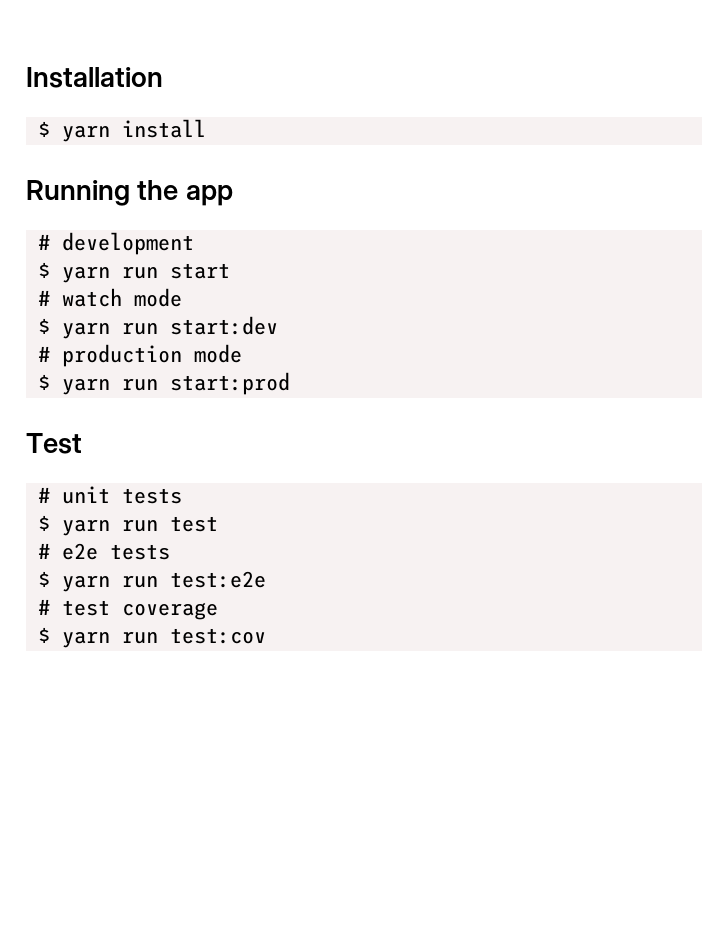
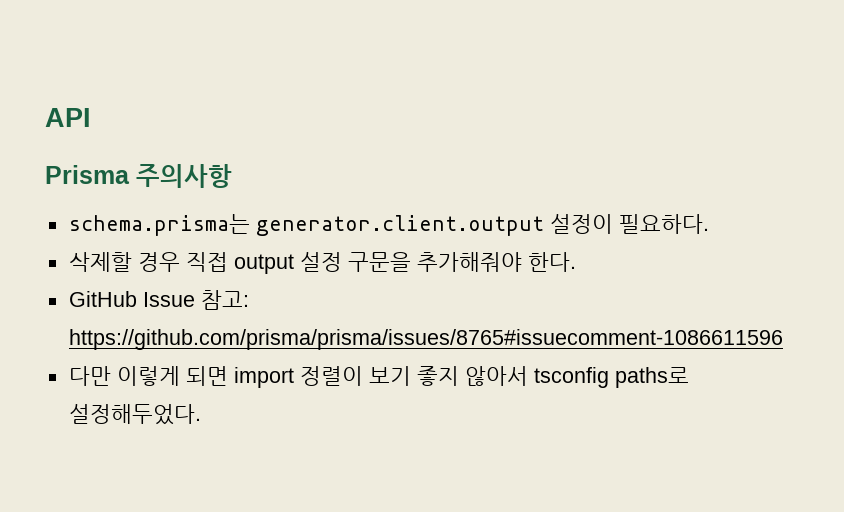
- Installation
- $ yarn install
- Running the app
- # development
- $ yarn run start
- # watch mode
- $ yarn run start:dev
- # production mode
- $ yarn run start:prod
- Test
- # unit tests
- $ yarn run test
- # e2e tests
- $ yarn run test:e2e
- # test coverage
- $ yarn run test:cov
+ API
+ Prisma 주의사항
+ schema.prisma는 generator.client.output 설정이 필요하다.
+ 삭제할 경우 직접 output 설정 구문을 추가해줘야 한다.
+ GitHub Issue 참고: https://github.com/prisma/prisma/issues/8765#issuecomment-1086611596
+ 다만 이렇게 되면 import 정렬이 보기 좋지 않아서 tsconfig paths로 설정해두었다.

